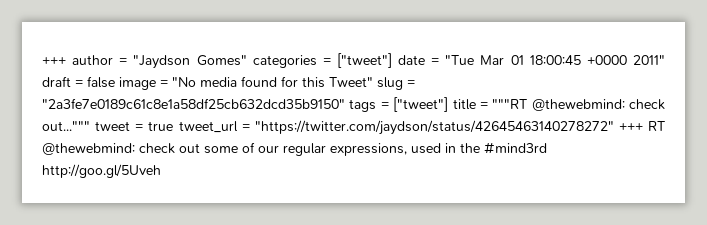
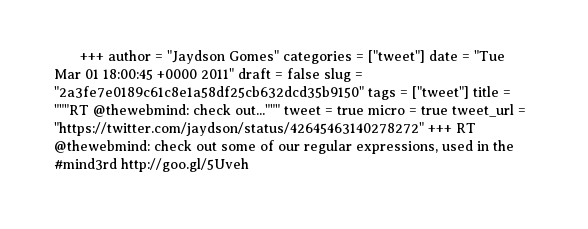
- +++ author = "Jaydson Gomes" categories = ["tweet"] date = "Tue Mar 01 18:00:45 +0000 2011" draft = false image = "No media found for this Tweet" slug = "2a3fe7e0189c61c8e1a58df25cb632dcd35b9150" tags = ["tweet"] title = """RT @thewebmind: check out...""" tweet = true tweet_url = "https://twitter.com/jaydson/status/42645463140278272" +++ RT @thewebmind: check out some of our regular expressions, used in the #mind3rd http://goo.gl/5Uveh
+ +++ author = "Jaydson Gomes" categories = ["tweet"] date = "Tue Mar 01 18:00:45 +0000 2011" draft = false slug = "2a3fe7e0189c61c8e1a58df25cb632dcd35b9150" tags = ["tweet"] title = """RT @thewebmind: check out...""" tweet = true micro = true tweet_url = "https://twitter.com/jaydson/status/42645463140278272" +++ RT @thewebmind: check out some of our regular expressions, used in the #mind3rd http://goo.gl/5Uveh

